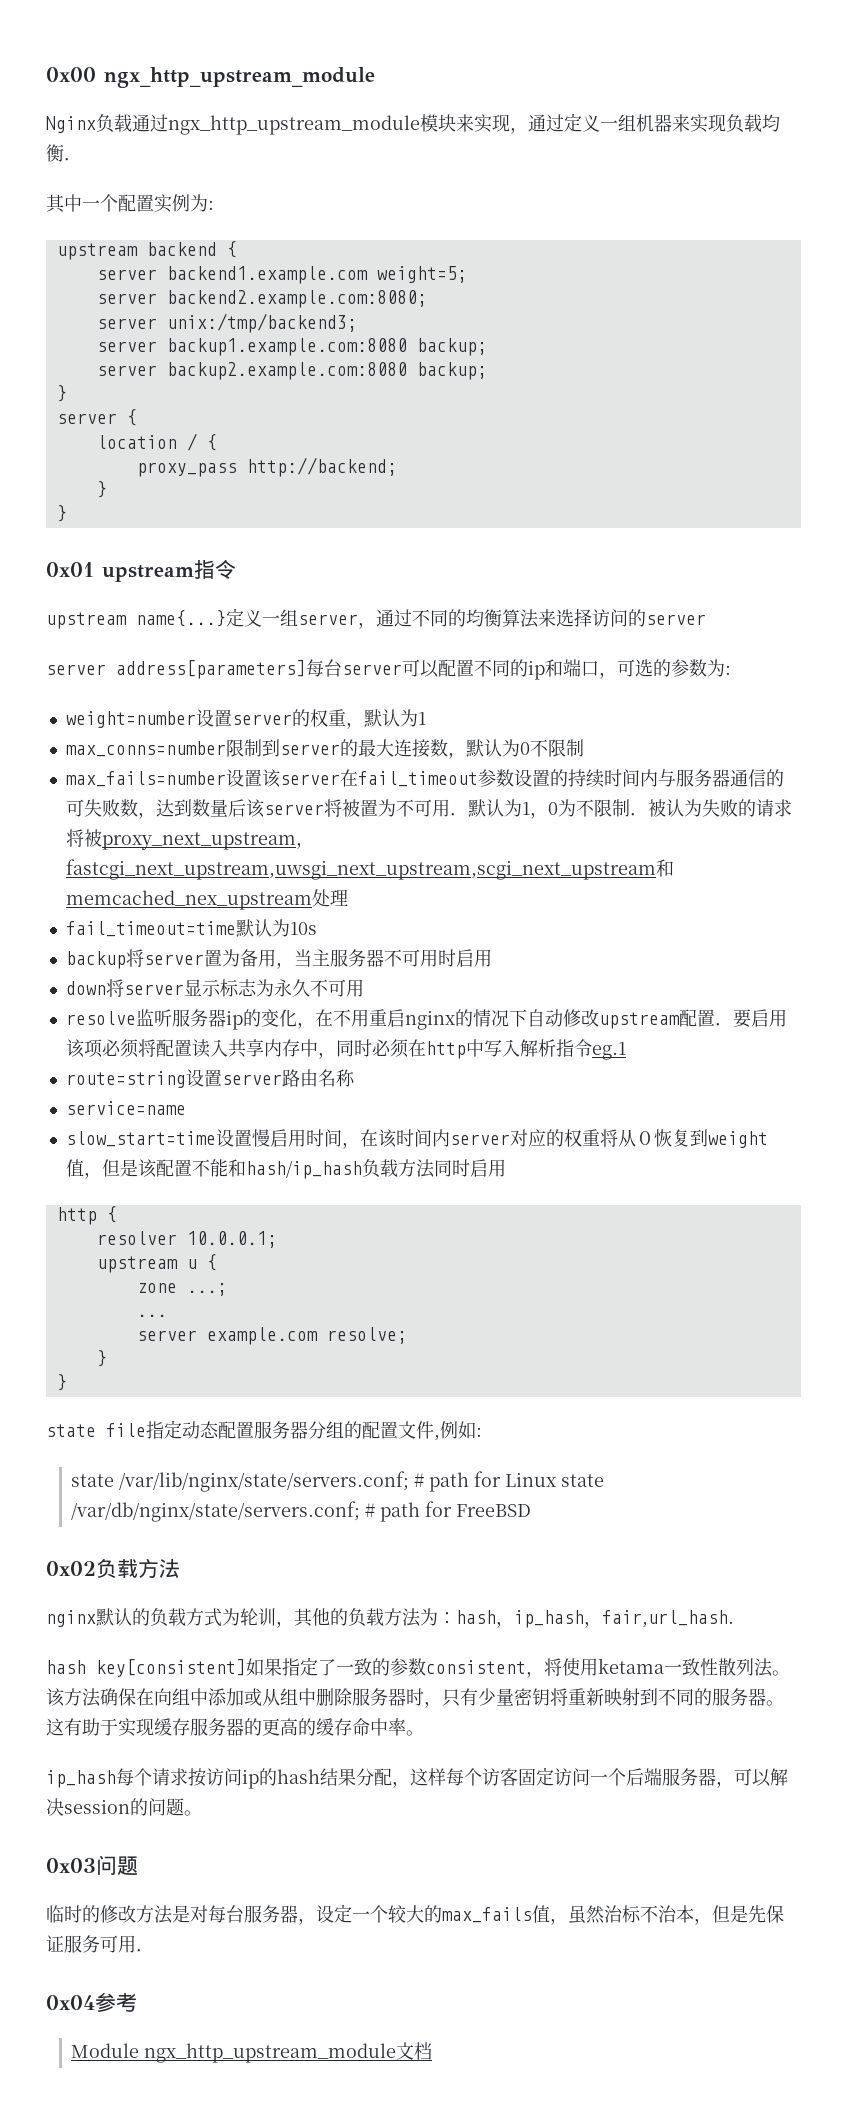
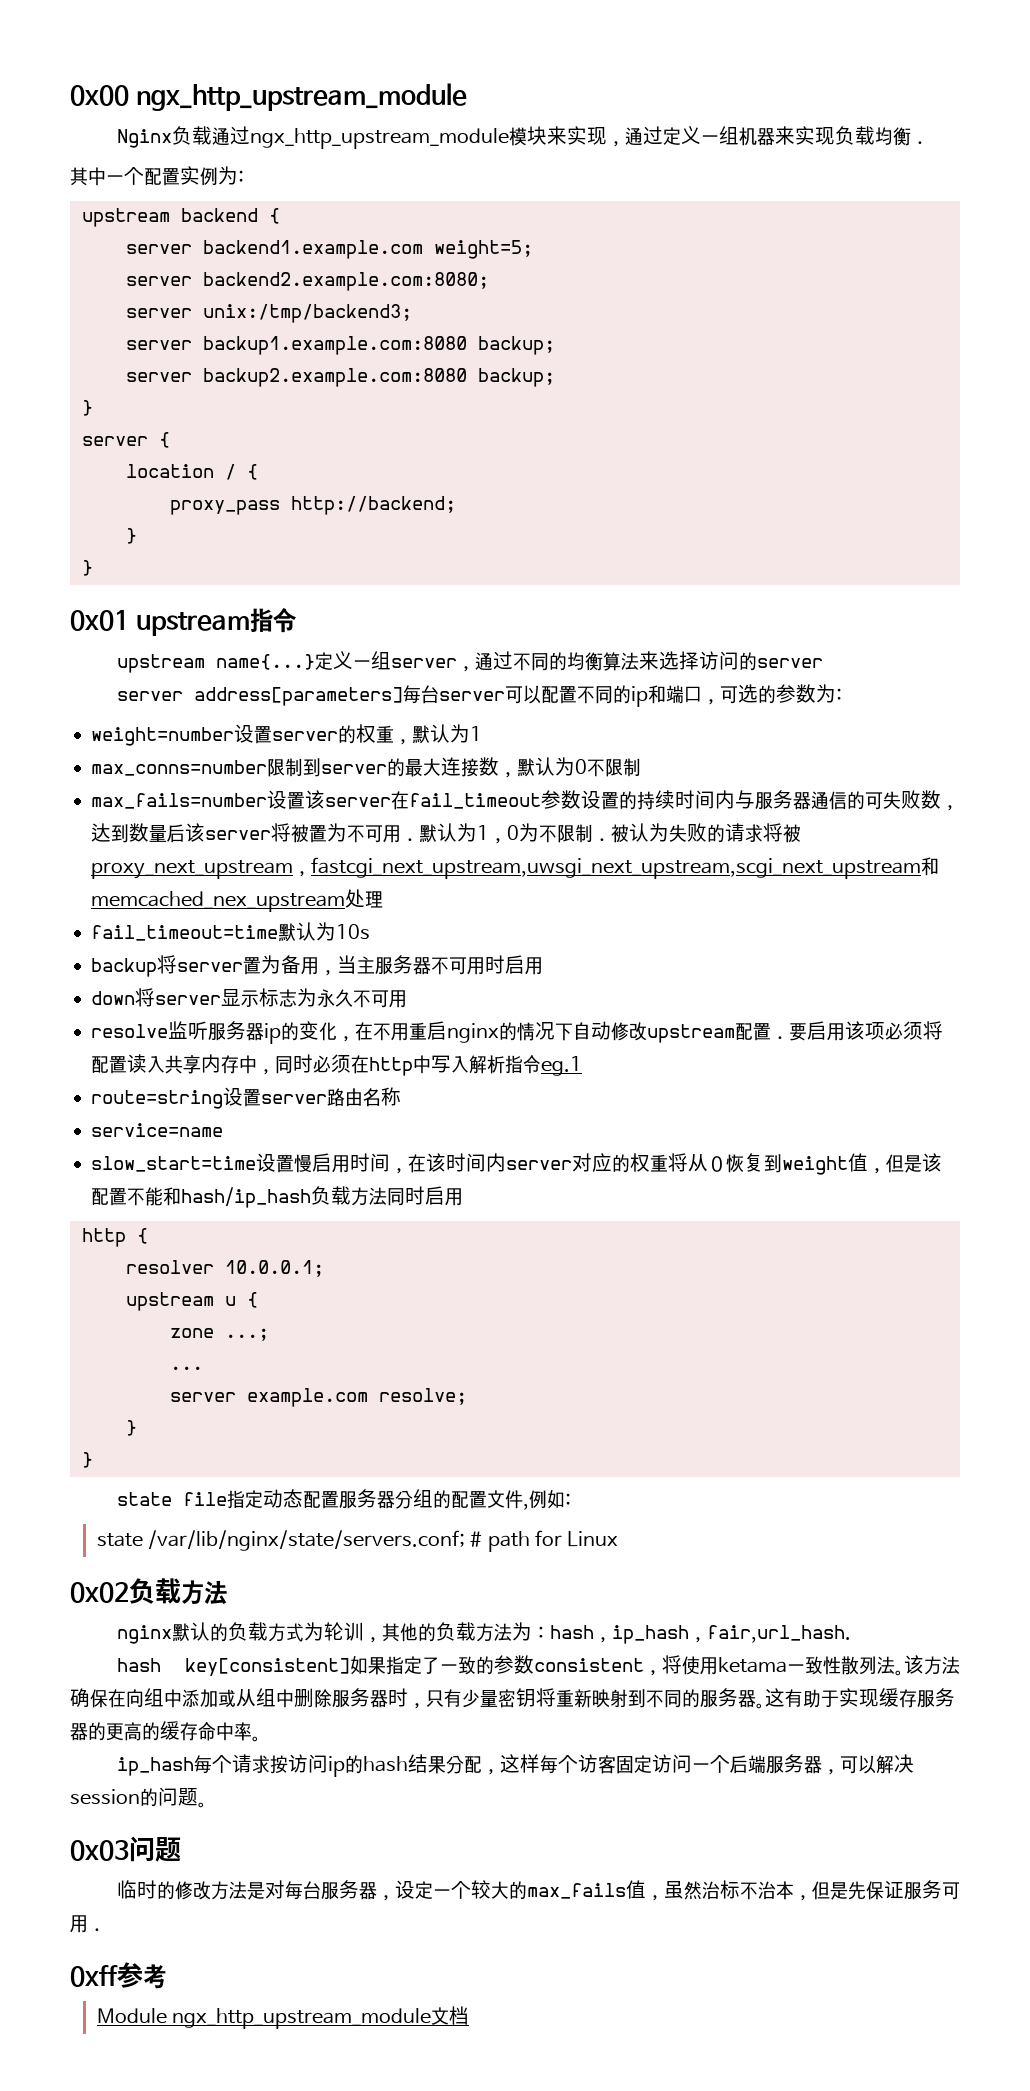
- state /var/lib/nginx/state/servers.conf; # path for Linux state /var/db/nginx/state/servers.conf; # path for FreeBSD
+ state /var/lib/nginx/state/servers.conf; # path for Linux
- 0x04参考
+ 0xff参考

